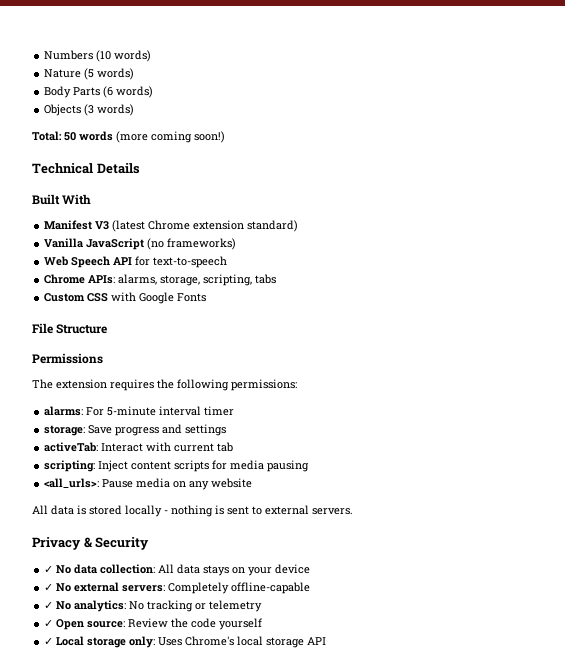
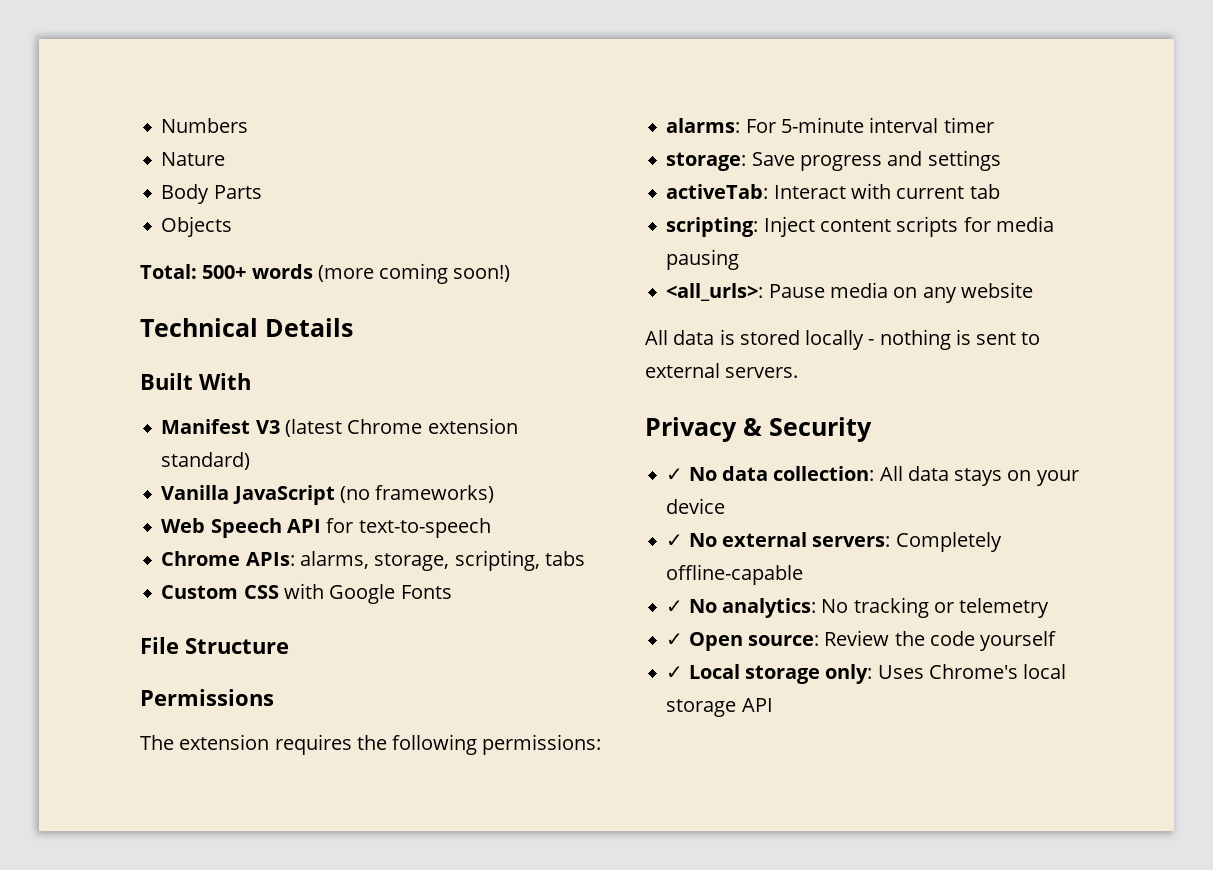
- Numbers (10 words)
+ Numbers
- Nature (5 words)
+ Nature
- Body Parts (6 words)
+ Body Parts
- Objects (3 words)
+ Objects
- Total: 50 words (more coming soon!)
+ Total: 500+ words (more coming soon!)

